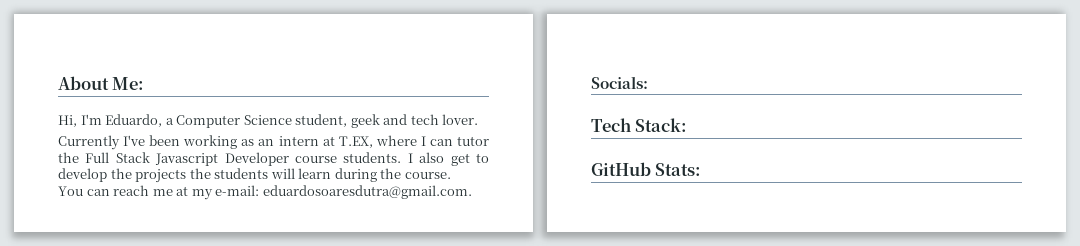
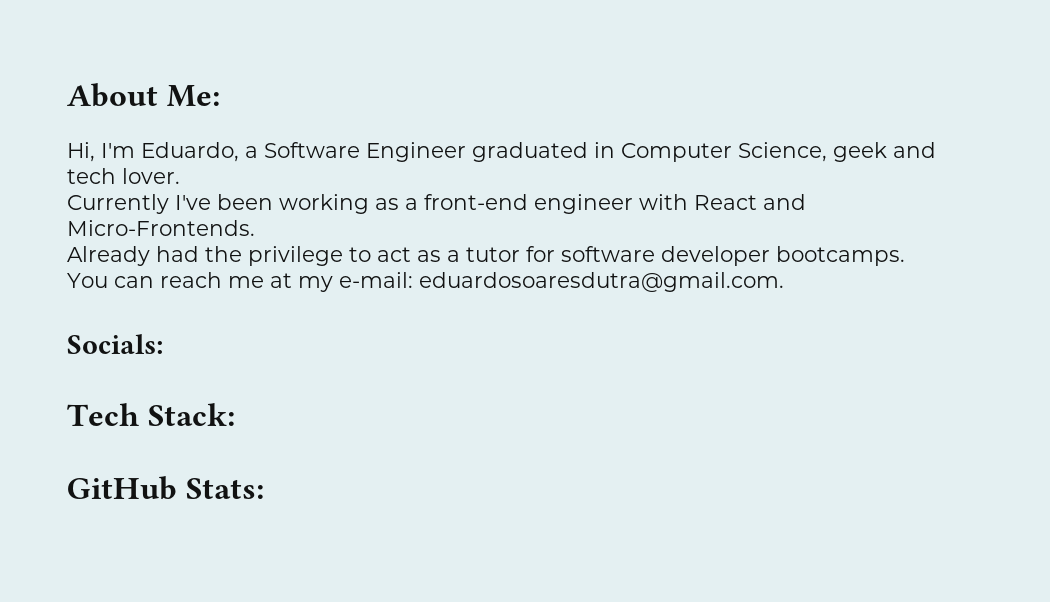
- Hi, I'm Eduardo, a Computer Science student, geek and tech lover.
+ Hi, I'm Eduardo, a Software Engineer graduated in Computer Science, geek and tech lover.
- Currently I've been working as an intern at T.EX, where I can tutor the Full Stack Javascript Developer course students. I also get to develop the projects the students will learn during the course.
+ Currently I've been working as a front-end engineer with React and Micro-Frontends.
+ Already had the privilege to act as a tutor for software developer bootcamps.

